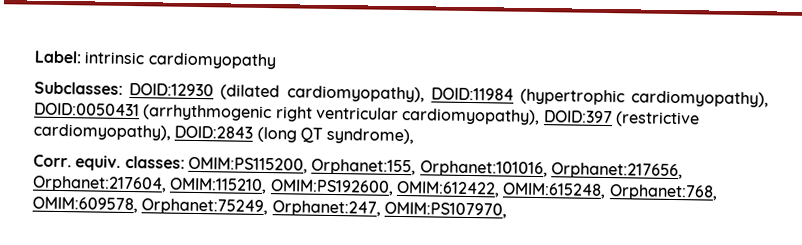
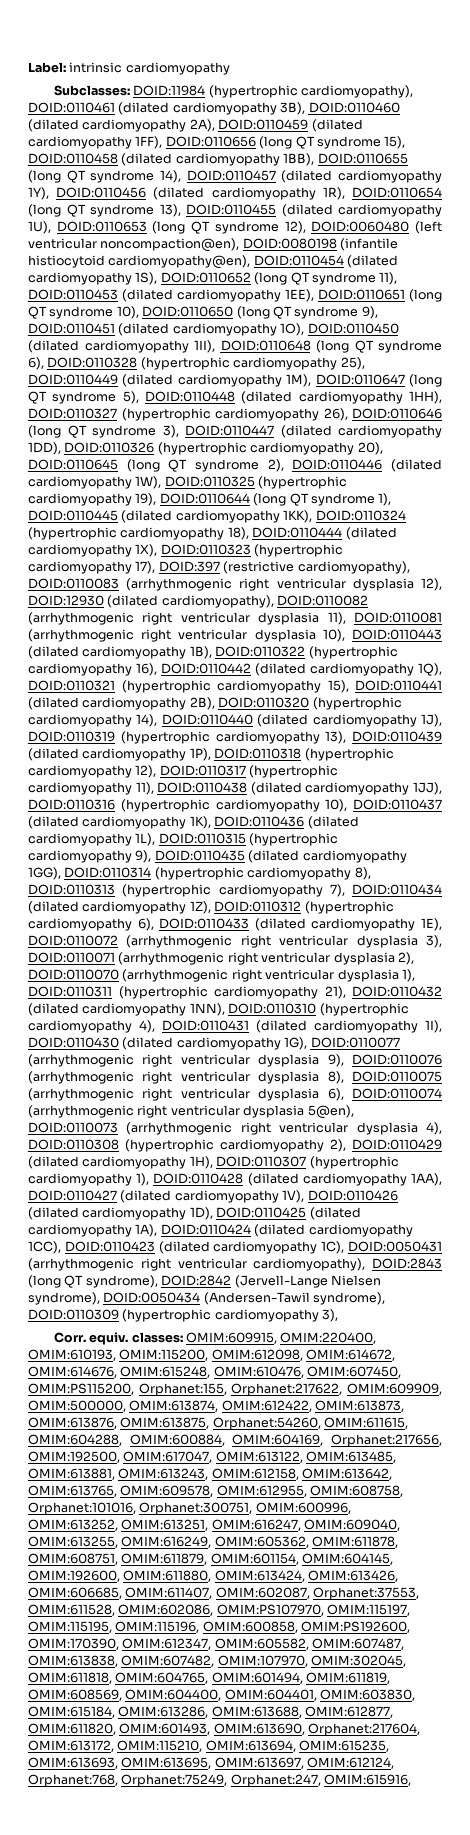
- Subclasses: DOID:12930 (dilated cardiomyopathy), DOID:11984 (hypertrophic cardiomyopathy), DOID:0050431 (arrhythmogenic right ventricular cardiomyopathy), DOID:397 (restrictive cardiomyopathy), DOID:2843 (long QT syndrome),
- Corr. equiv. classes: OMIM:PS115200, Orphanet:155, Orphanet:101016, Orphanet:217656, Orphanet:217604, OMIM:115210, OMIM:PS192600, OMIM:612422, OMIM:615248, Orphanet:768, OMIM:609578, Orphanet:75249, Orphanet:247, OMIM:PS107970,
+ Subclasses: DOID:11984 (hypertrophic cardiomyopathy), DOID:0110461 (dilated cardiomyopathy 3B), DOID:0110460 (dilated cardiomyopathy 2A), DOID:0110459 (dilated cardiomyopathy 1FF), DOID:0110656 (long QT syndrome 15), DOID:0110458 (dilated cardiomyopathy 1BB), DOID:0110655 (long QT syndrome 14), DOID:0110457 (dilated cardiomyopathy 1Y), DOID:0110456 (dilated cardiomyopathy 1R), DOID:0110654 (long QT syndrome 13), DOID:0110455 (dilated cardiomyopathy 1U), DOID:0110653 (long QT syndrome 12), DOID:0060480 (left ventricular noncompaction@en), DOID:0080198 (infantile histiocytoid cardiomyopathy@en), DOID:0110454 (dilated cardiomyopathy 1S), DOID:0110652 (long QT syndrome 11), DOID:0110453 (dilated cardiomyopathy 1EE), DOID:0110651 (long QT syndrome 10), DOID:0110650 (long QT syndrome 9), DOID:0110451 (dilated cardiomyopathy 1O), DOID:0110450 (dilated cardiomyopathy 1II), DOID:0110648 (long QT syndrome 6), DOID:0110328 (hypertrophic cardiomyopathy 25), DOID:0110449 (dilated cardiomyopathy 1M), DOID:0110647 (long QT syndrome 5), DOID:0110448 (dilated cardiomyopathy 1HH), DOID:0110327 (hypertrophic cardiomyopathy 26), DOID:0110646 (long QT syndrome 3), DOID:0110447 (dilated cardiomyopathy 1DD), DOID:0110326 (hypertrophic cardiomyopathy 20), DOID:0110645 (long QT syndrome 2), DOID:0110446 (dilated cardiomyopathy 1W), DOID:0110325 (hypertrophic cardiomyopathy 19), DOID:0110644 (long QT syndrome 1), DOID:0110445 (dilated cardiomyopathy 1KK), DOID:0110324 (hypertrophic cardiomyopathy 18), DOID:0110444 (dilated cardiomyopathy 1X), DOID:0110323 (hypertrophic cardiomyopathy 17), DOID:397 (restrictive cardiomyopathy), DOID:0110083 (arrhythmogenic right ventricular dysplasia 12), DOID:12930 (dilated cardiomyopathy), DOID:0110082 (arrhythmogenic right ventricular dysplasia 11), DOID:0110081 (arrhythmogenic right ventricular dysplasia 10), DOID:0110443 (dilated cardiomyopathy 1B), DOID:0110322 (hypertrophic cardiomyopathy 16), DOID:0110442 (dilated cardiomyopathy 1Q), DOID:0110321 (hypertrophic cardiomyopathy 15), DOID:0110441 (dilated cardiomyopathy 2B), DOID:0110320 (hypertrophic cardiomyopathy 14), DOID:0110440 (dilated cardiomyopathy 1J), DOID:0110319 (hypertrophic cardiomyopathy 13), DOID:0110439 (dilated cardiomyopathy 1P), DOID:0110318 (hypertrophic cardiomyopathy 12), DOID:0110317 (hypertrophic cardiomyopathy 11), DOID:0110438 (dilated cardiomyopathy 1JJ), DOID:0110316 (hypertrophic cardiomyopathy 10), DOID:0110437 (dilated cardiomyopathy 1K), DOID:0110436 (dilated cardiomyopathy 1L), DOID:0110315 (hypertrophic cardiomyopathy 9), DOID:0110435 (dilated cardiomyopathy 1GG), DOID:0110314 (hypertrophic cardiomyopathy 8), DOID:0110313 (hypertrophic cardiomyopathy 7), DOID:0110434 (dilated cardiomyopathy 1Z), DOID:0110312 (hypertrophic cardiomyopathy 6), DOID:0110433 (dilated cardiomyopathy 1E), DOID:0110072 (arrhythmogenic right ventricular dysplasia 3), DOID:0110071 (arrhythmogenic right ventricular dysplasia 2), DOID:0110070 (arrhythmogenic right ventricular dysplasia 1), DOID:0110311 (hypertrophic cardiomyopathy 21), DOID:0110432 (dilated cardiomyopathy 1NN), DOID:0110310 (hypertrophic cardiomyopathy 4), DOID:0110431 (dilated cardiomyopathy 1I), DOID:0110430 (dilated cardiomyopathy 1G), DOID:0110077 (arrhythmogenic right ventricular dysplasia 9), DOID:0110076 (arrhythmogenic right ventricular dysplasia 8), DOID:0110075 (arrhythmogenic right ventricular dysplasia 6), DOID:0110074 (arrhythmogenic right ventricular dysplasia 5@en), DOID:0110073 (arrhythmogenic right ventricular dysplasia 4), DOID:0110308 (hypertrophic cardiomyopathy 2), DOID:0110429 (dilated cardiomyopathy 1H), DOID:0110307 (hypertrophic cardiomyopathy 1), DOID:0110428 (dilated cardiomyopathy 1AA), DOID:0110427 (dilated cardiomyopathy 1V), DOID:0110426 (dilated cardiomyopathy 1D), DOID:0110425 (dilated cardiomyopathy 1A), DOID:0110424 (dilated cardiomyopathy 1CC), DOID:0110423 (dilated cardiomyopathy 1C), DOID:0050431 (arrhythmogenic right ventricular cardiomyopathy), DOID:2843 (long QT syndrome), DOID:2842 (Jervell-Lange Nielsen syndrome), DOID:0050434 (Andersen-Tawil syndrome), DOID:0110309 (hypertrophic cardiomyopathy 3),
+ Corr. equiv. classes: OMIM:609915, OMIM:220400, OMIM:610193, OMIM:115200, OMIM:612098, OMIM:614672, OMIM:614676, OMIM:615248, OMIM:610476, OMIM:607450, OMIM:PS115200, Orphanet:155, Orphanet:217622, OMIM:609909, OMIM:500000, OMIM:613874, OMIM:612422, OMIM:613873, OMIM:613876, OMIM:613875, Orphanet:54260, OMIM:611615, OMIM:604288, OMIM:600884, OMIM:604169, Orphanet:217656, OMIM:192500, OMIM:617047, OMIM:613122, OMIM:613485, OMIM:613881, OMIM:613243, OMIM:612158, OMIM:613642, OMIM:613765, OMIM:609578, OMIM:612955, OMIM:608758, Orphanet:101016, Orphanet:300751, OMIM:600996, OMIM:613252, OMIM:613251, OMIM:616247, OMIM:609040, OMIM:613255, OMIM:616249, OMIM:605362, OMIM:611878, OMIM:608751, OMIM:611879, OMIM:601154, OMIM:604145, OMIM:192600, OMIM:611880, OMIM:613424, OMIM:613426, OMIM:606685, OMIM:611407, OMIM:602087, Orphanet:37553, OMIM:611528, OMIM:602086, OMIM:PS107970, OMIM:115197, OMIM:115195, OMIM:115196, OMIM:600858, OMIM:PS192600, OMIM:170390, OMIM:612347, OMIM:605582, OMIM:607487, OMIM:613838, OMIM:607482, OMIM:107970, OMIM:302045, OMIM:611818, OMIM:604765, OMIM:601494, OMIM:611819, OMIM:608569, OMIM:604400, OMIM:604401, OMIM:603830, OMIM:615184, OMIM:613286, OMIM:613688, OMIM:612877, OMIM:611820, OMIM:601493, OMIM:613690, Orphanet:217604, OMIM:613172, OMIM:115210, OMIM:613694, OMIM:615235, OMIM:613693, OMIM:613695, OMIM:613697, OMIM:612124, Orphanet:768, Orphanet:75249, Orphanet:247, OMIM:615916,

